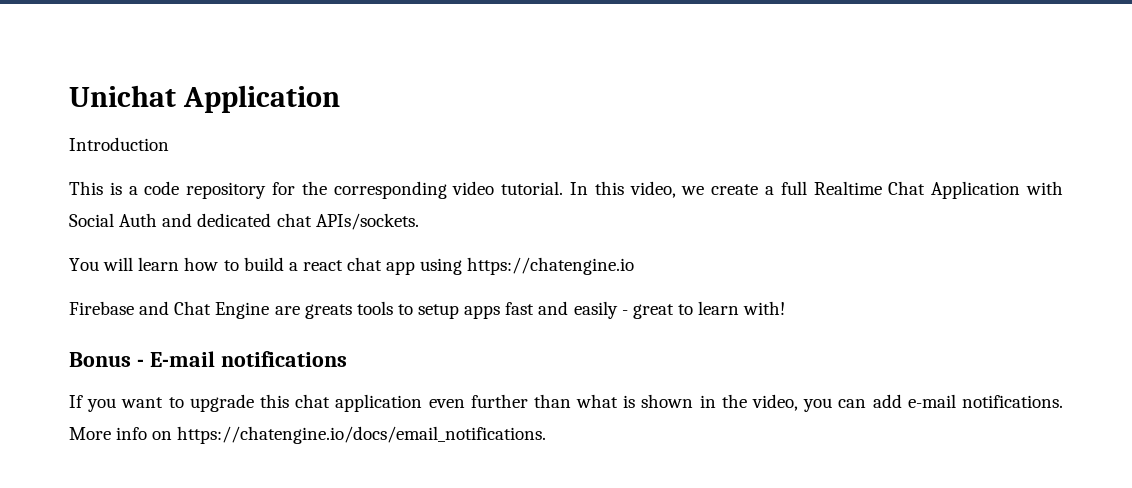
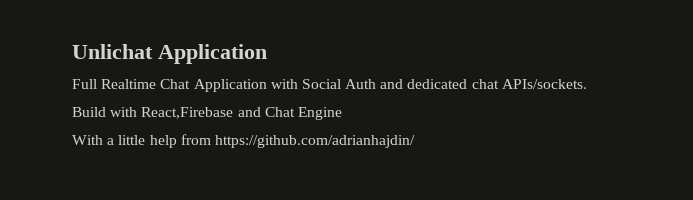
- Unichat Application
+ Unlichat Application
- Introduction
- This is a code repository for the corresponding video tutorial. In this video, we create a full Realtime Chat Application with Social Auth and dedicated chat APIs/sockets.
+ Full Realtime Chat Application with Social Auth and dedicated chat APIs/sockets.
- You will learn how to build a react chat app using https://chatengine.io
- Firebase and Chat Engine are greats tools to setup apps fast and easily - great to learn with!
- Bonus - E-mail notifications
- If you want to upgrade this chat application even further than what is shown in the video, you can add e-mail notifications. More info on https://chatengine.io/docs/email_notifications.
+ Build with React,Firebase and Chat Engine
+ With a little help from https://github.com/adrianhajdin/

